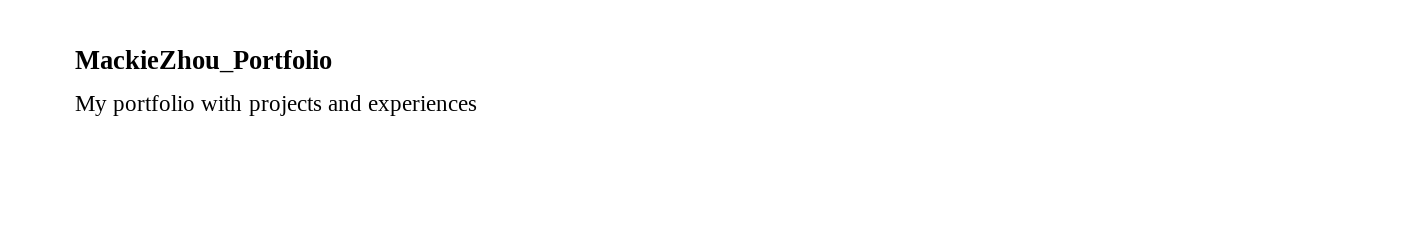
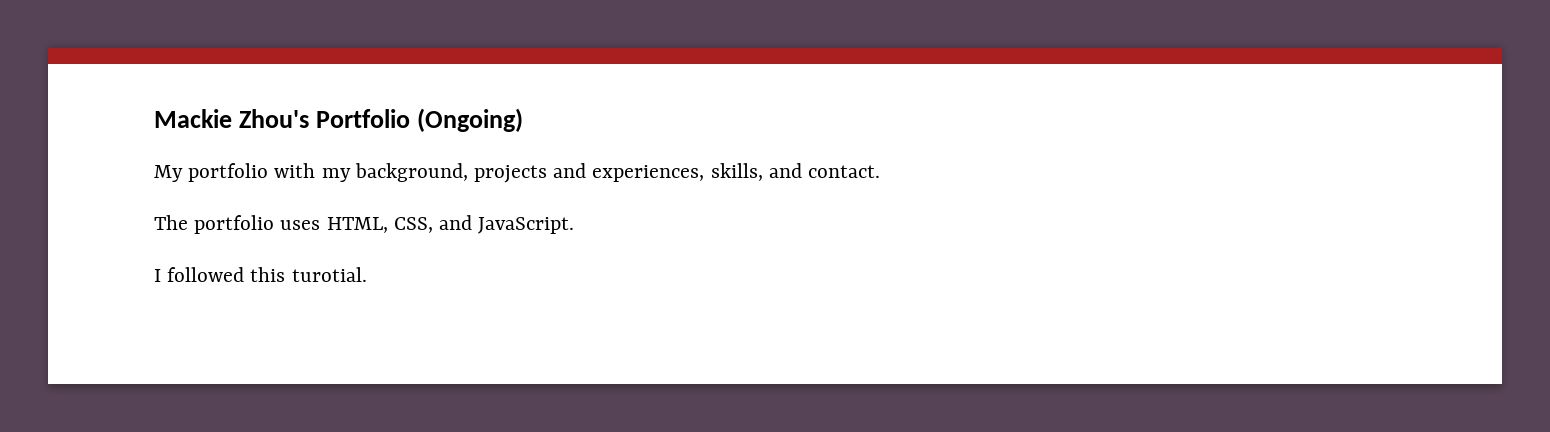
- MackieZhou_Portfolio
+ Mackie Zhou's Portfolio (Ongoing)
- My portfolio with projects and experiences
+ My portfolio with my background, projects and experiences, skills, and contact.
+ The portfolio uses HTML, CSS, and JavaScript.
+ I followed this turotial.

